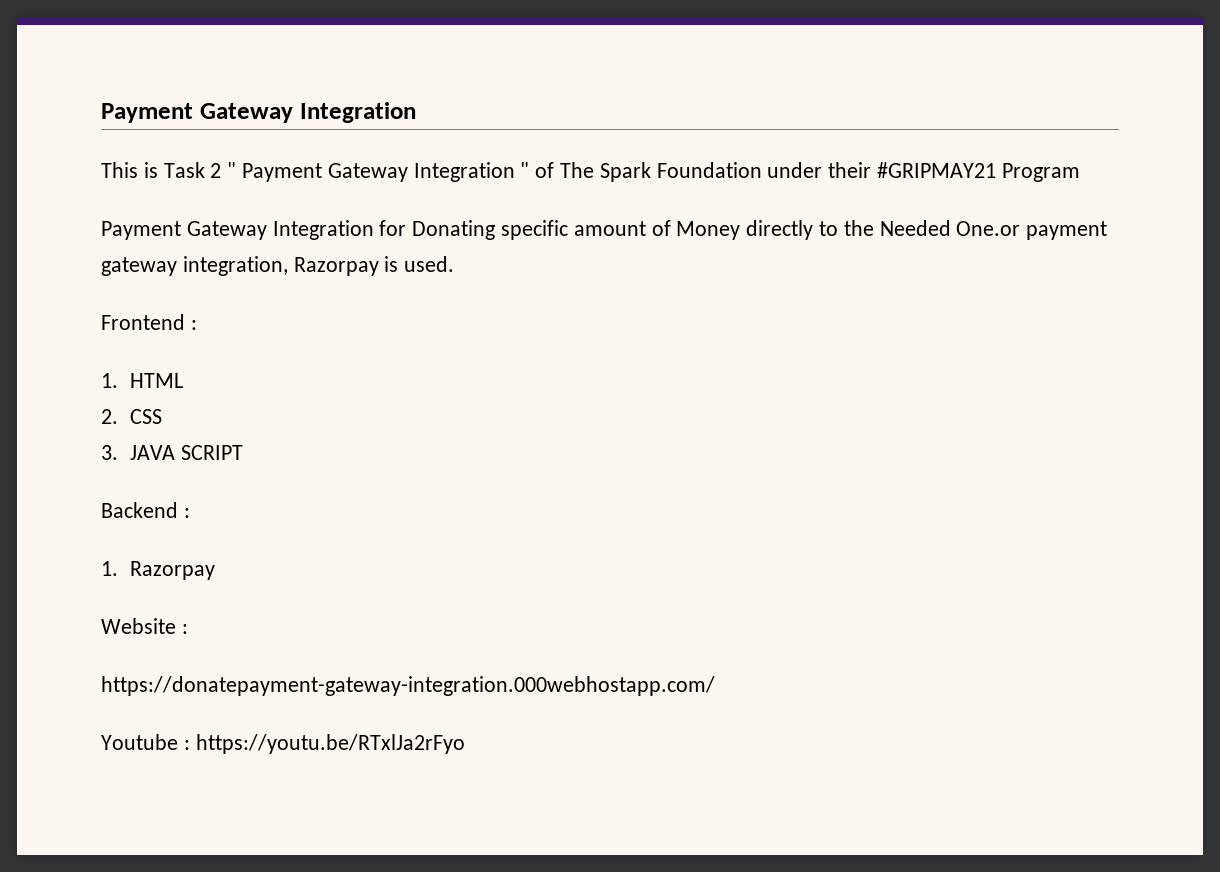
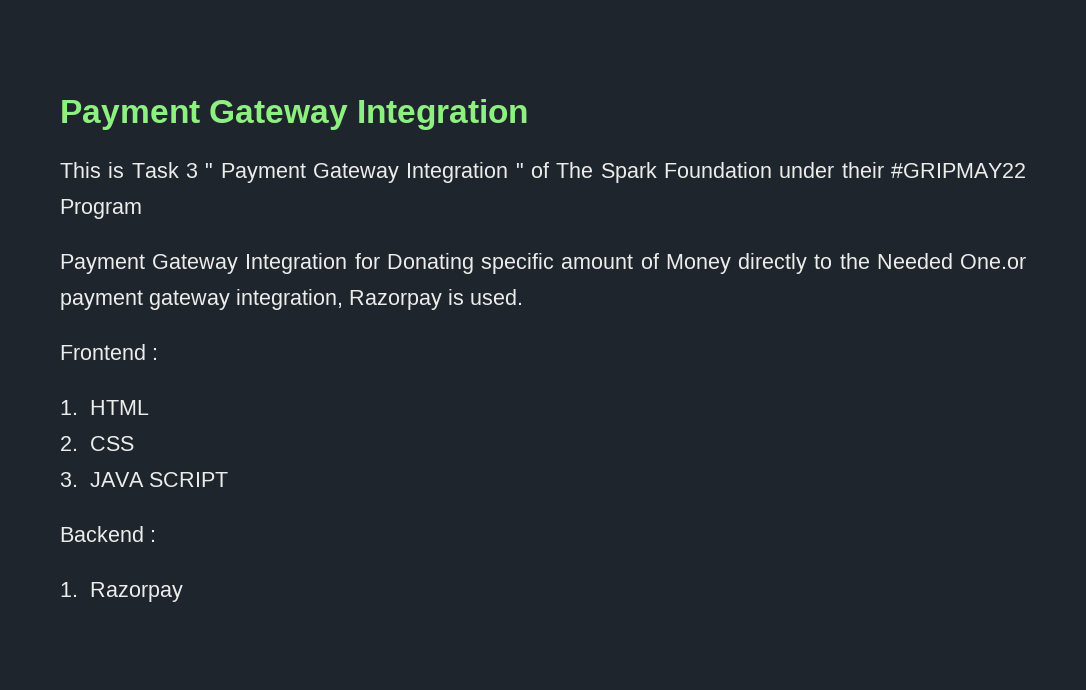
- This is Task 2 " Payment Gateway Integration " of The Spark Foundation under their #GRIPMAY21 Program
+ This is Task 3 " Payment Gateway Integration " of The Spark Foundation under their #GRIPMAY22 Program
- Website :
- https://donatepayment-gateway-integration.000webhostapp.com/
- Youtube : https://youtu.be/RTxlJa2rFyo

